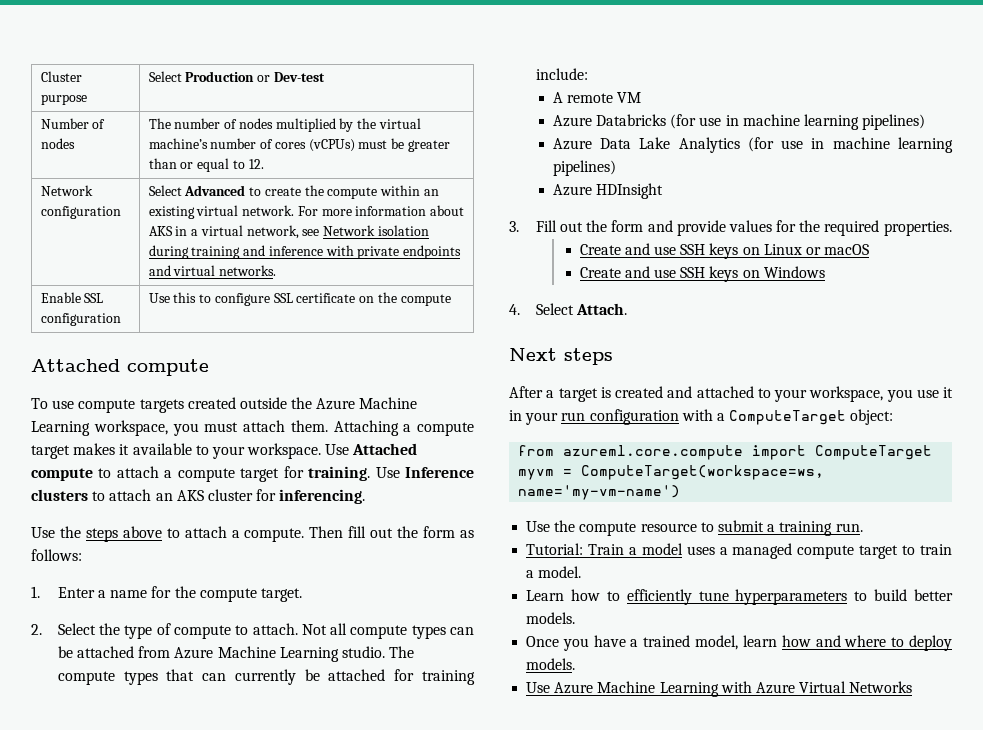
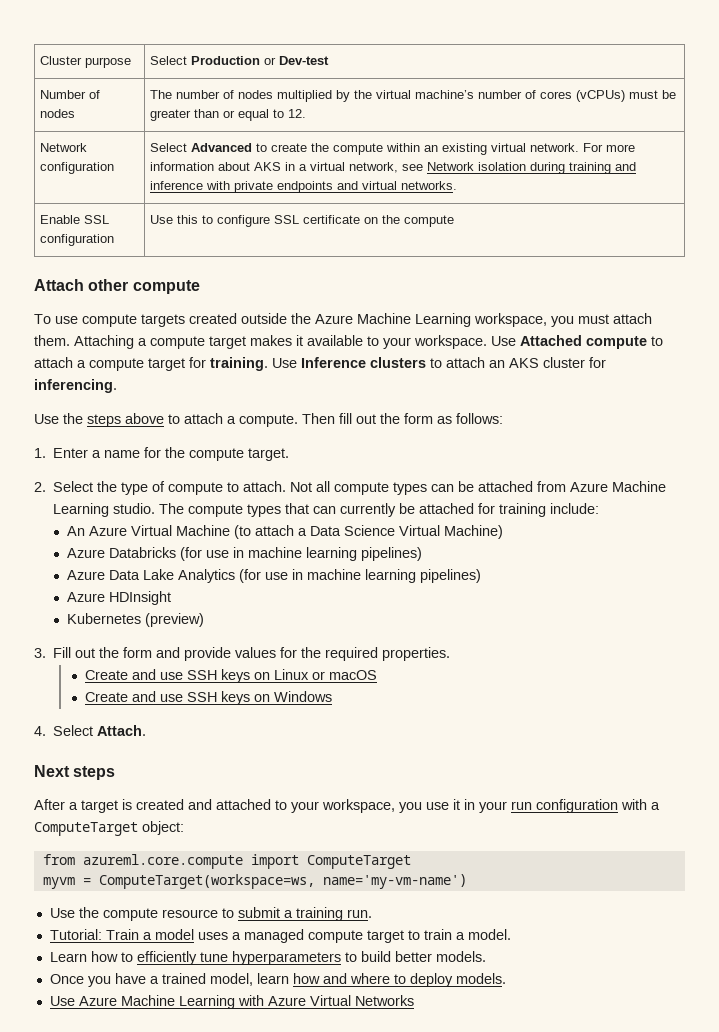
  Enable SSL configuration | Use this to configure SSL certificate on the compute
- Attached compute
+ Attach other compute
- A remote VM
+ An Azure Virtual Machine (to attach a Data Science Virtual Machine)
+ Kubernetes (preview)

